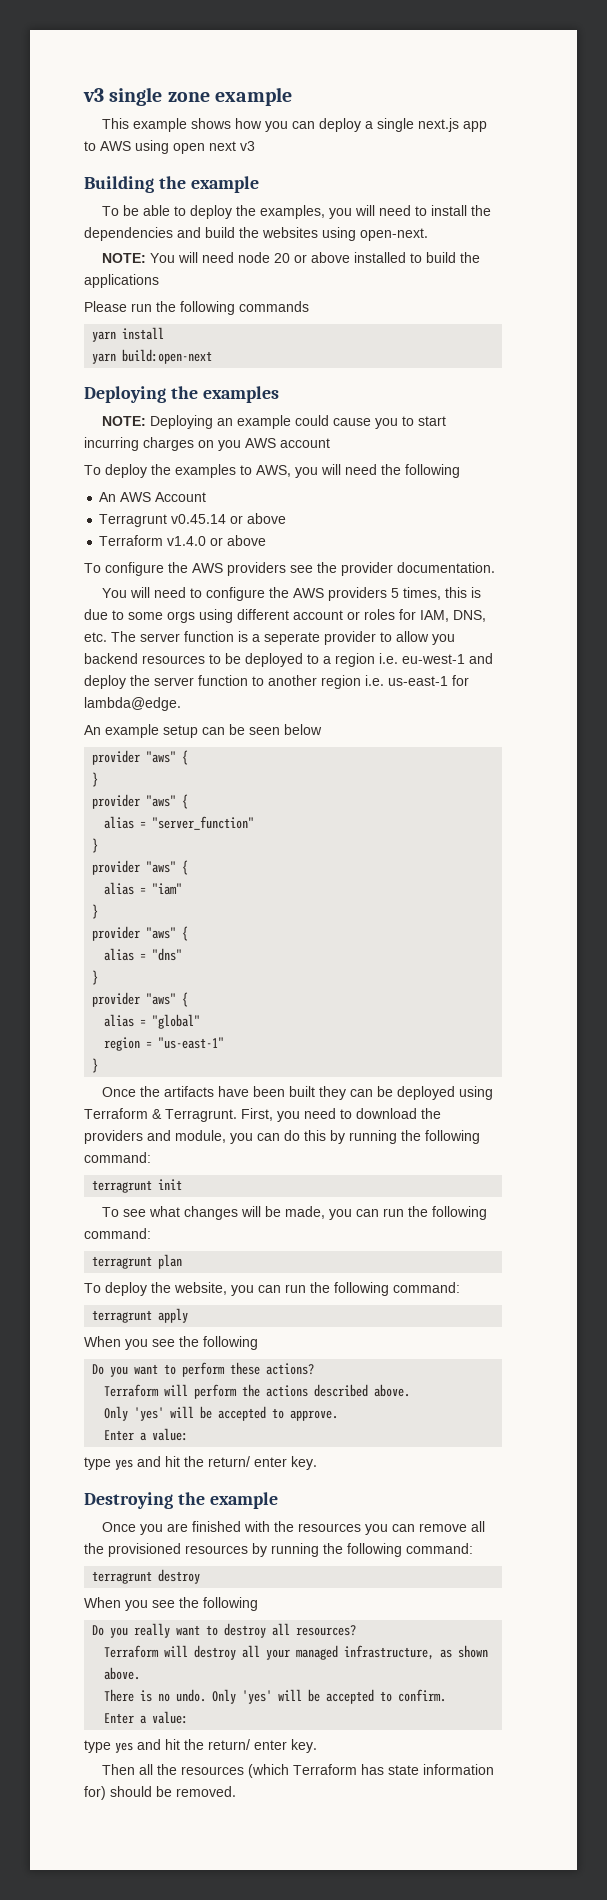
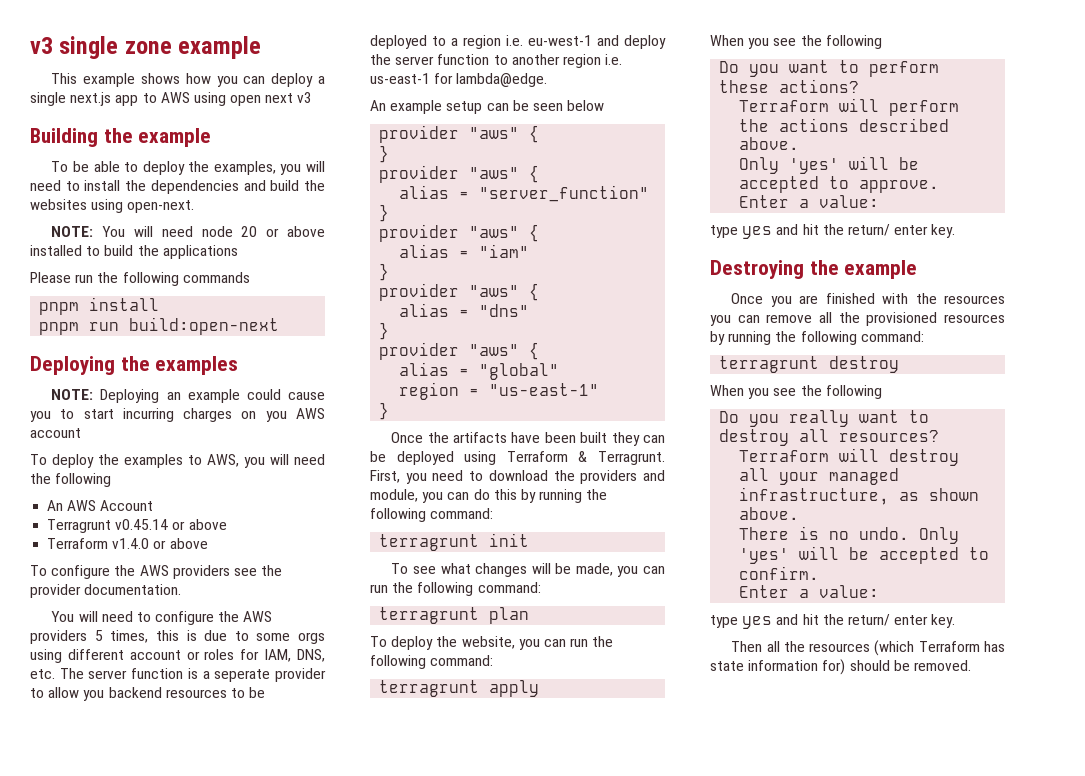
- yarn install
+ pnpm install
- yarn build:open-next
+ pnpm run build:open-next

